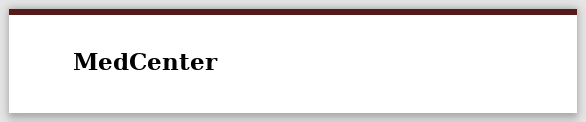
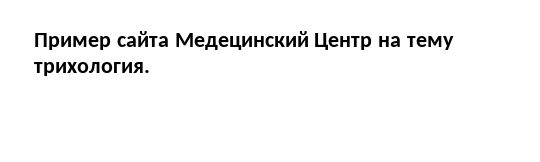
- MedCenter
+ Пример сайта Медецинский Центр на тему трихология.

